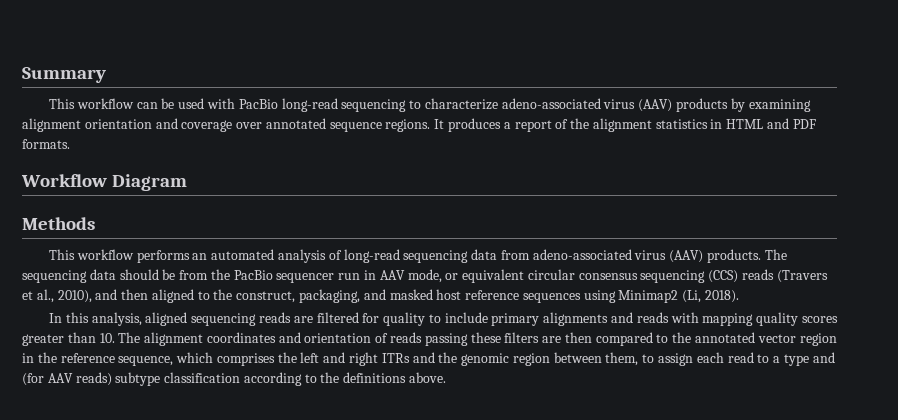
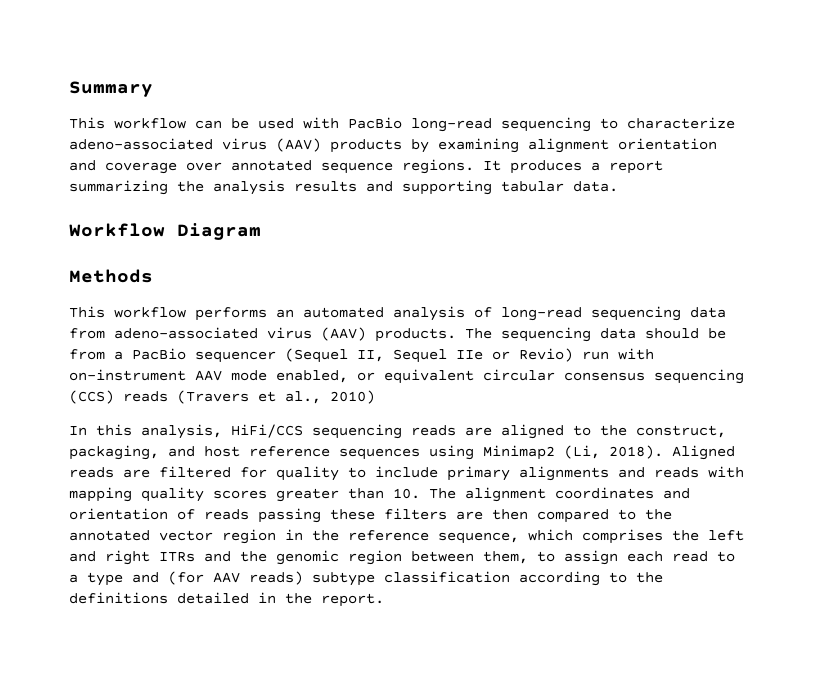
- It produces a report of the alignment statistics in HTML and PDF formats.
+ It produces a report summarizing the analysis results and supporting tabular data.
- The sequencing data should be from the PacBio sequencer run in AAV mode, or equivalent circular consensus sequencing (CCS) reads (Travers et al., 2010), and then aligned to the construct, packaging, and masked host reference sequences using Minimap2 (Li, 2018).
- In this analysis, aligned sequencing reads are filtered for quality to include primary alignments and reads with mapping quality scores greater than 10. The alignment coordinates and orientation of reads passing these filters are then compared to the annotated vector region in the reference sequence, which comprises the left and right ITRs and the genomic region between them, to assign each read to a type and (for AAV reads) subtype classification according to the definitions above.
+ The sequencing data should be from a PacBio sequencer (Sequel II, Sequel IIe or Revio) run with on-instrument AAV mode enabled, or equivalent circular consensus sequencing (CCS) reads (Travers et al., 2010)
+ In this analysis, HiFi/CCS sequencing reads are aligned to the construct, packaging, and host reference sequences using Minimap2 (Li, 2018). Aligned reads are filtered for quality to include primary alignments and reads with mapping quality scores greater than 10. The alignment coordinates and orientation of reads passing these filters are then compared to the annotated vector region in the reference sequence, which comprises the left and right ITRs and the genomic region between them, to assign each read to a type and (for AAV reads) subtype classification according to the definitions detailed in the report.

